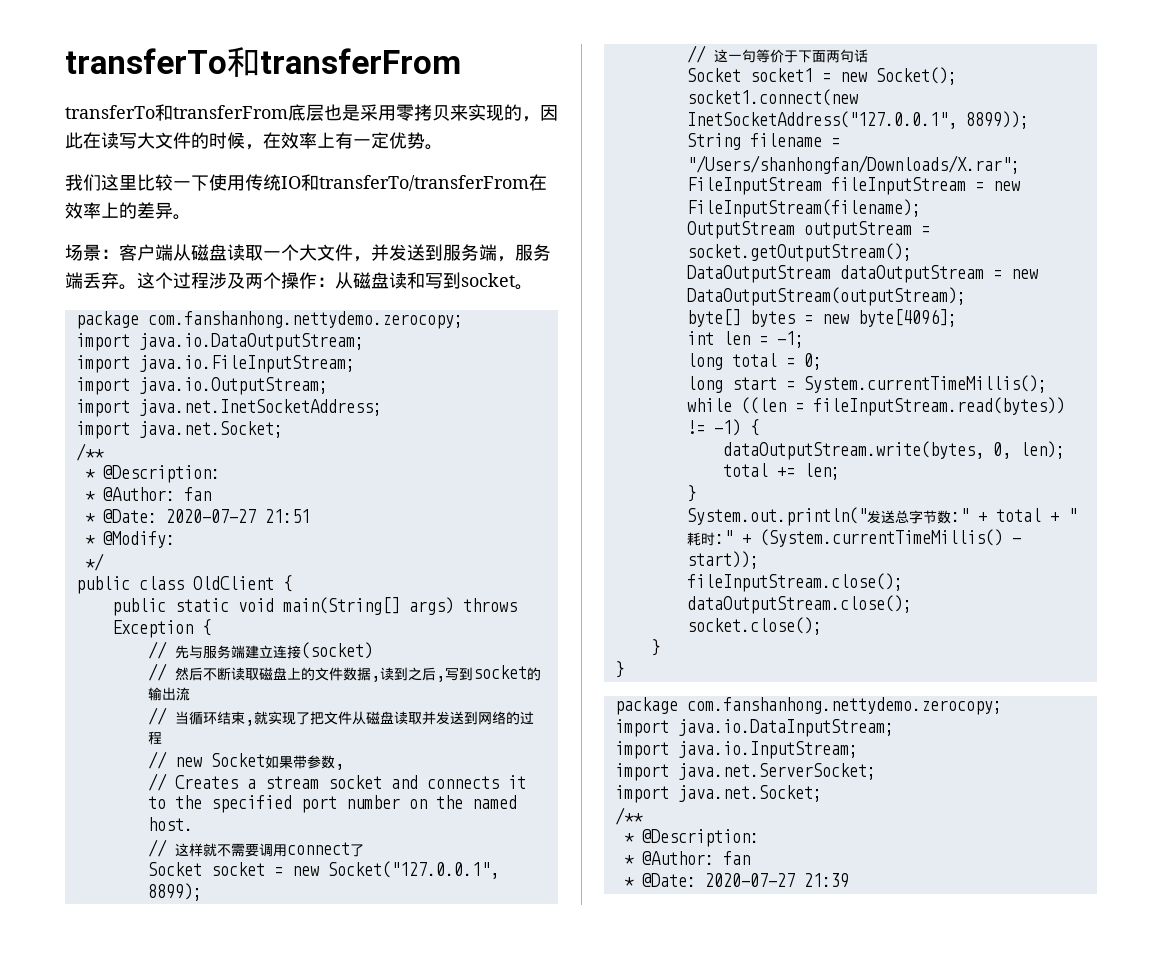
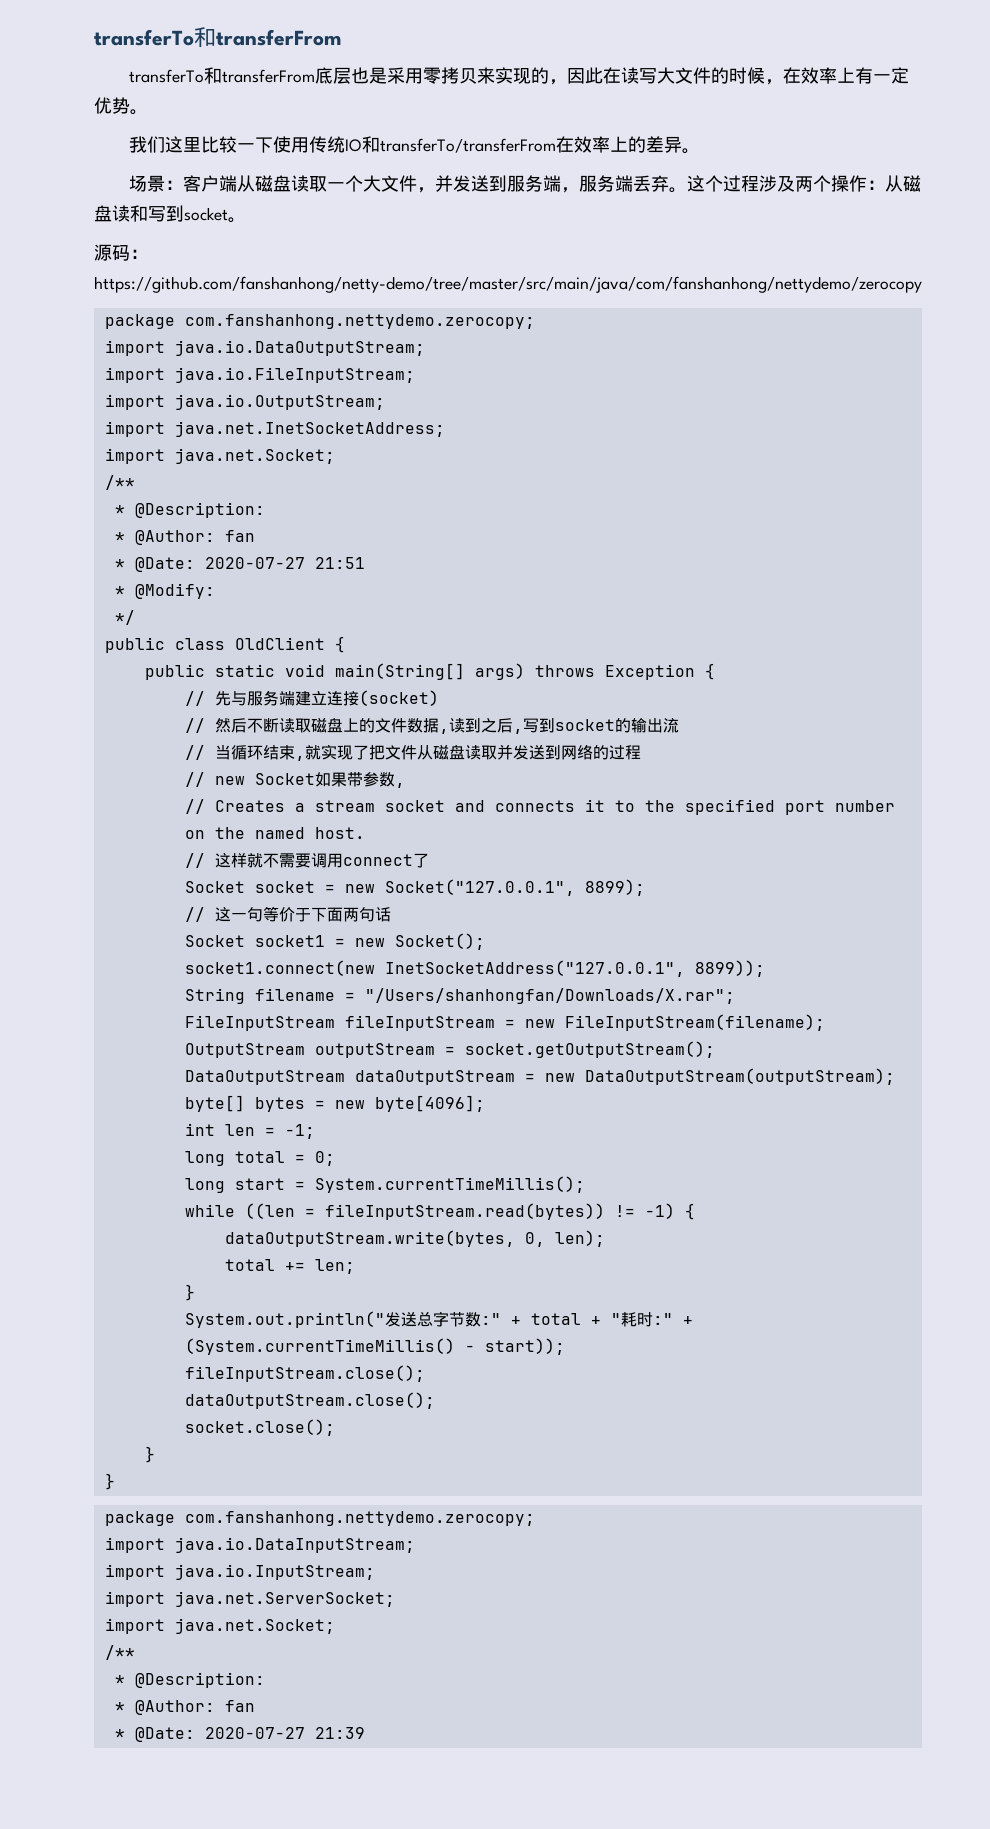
+ 源码：https://github.com/fanshanhong/netty-demo/tree/master/src/main/java/com/fanshanhong/nettydemo/zerocopy

